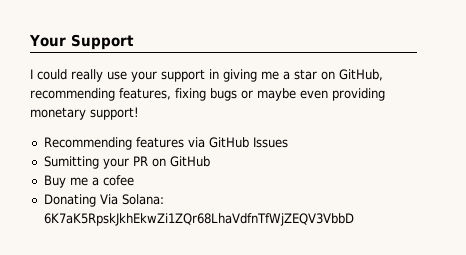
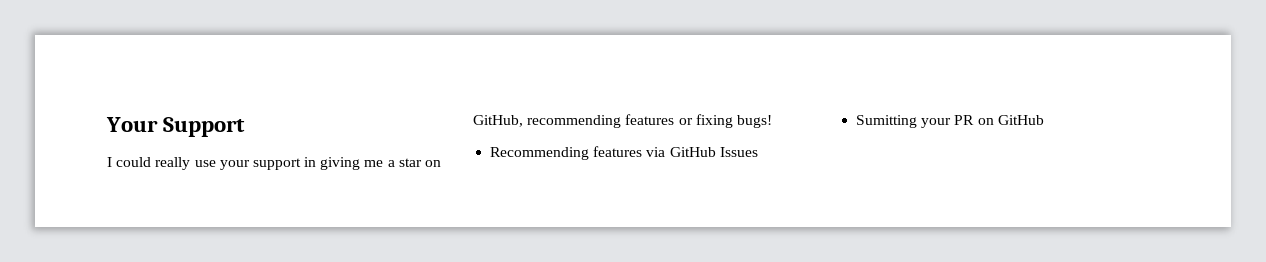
- I could really use your support in giving me a star on GitHub, recommending features, fixing bugs or maybe even providing monetary support!
+ I could really use your support in giving me a star on GitHub, recommending features or fixing bugs!
- Buy me a cofee
- Donating Via Solana: 6K7aK5RpskJkhEkwZi1ZQr68LhaVdfnTfWjZEQV3VbbD

